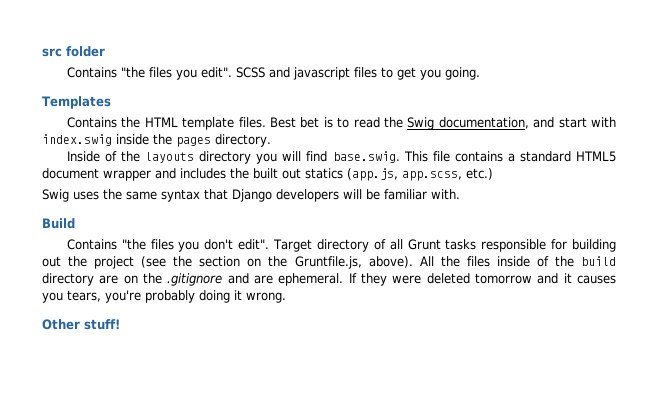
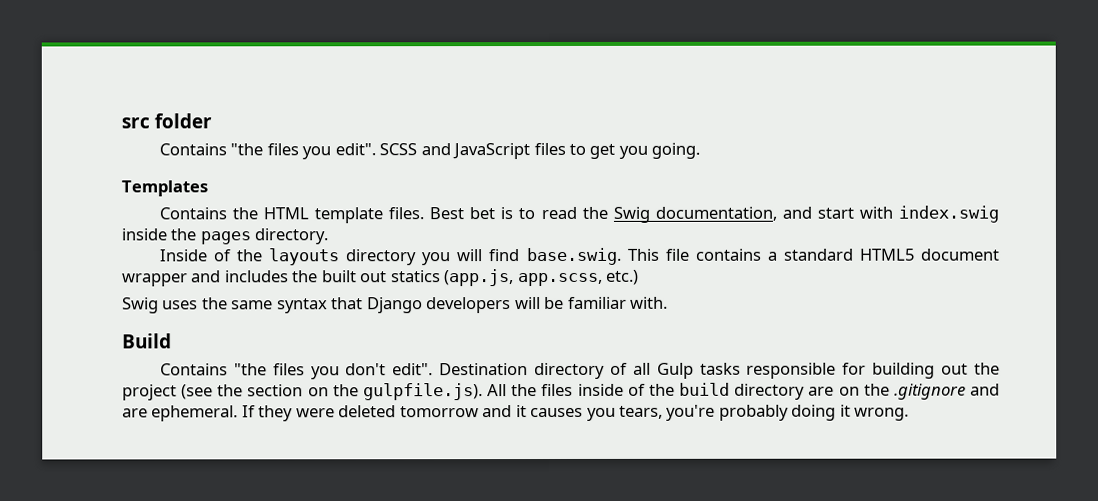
- SCSS and javascript files to get you going.
+ SCSS and JavaScript files to get you going.
- Target directory of all Grunt tasks responsible for building out the project (see the section on the Gruntfile.js, above). All the files inside of the build directory are on the .gitignore and are ephemeral.
+ Destination directory of all Gulp tasks responsible for building out the project (see the section on the gulpfile.js). All the files inside of the build directory are on the .gitignore and are ephemeral.
- Other stuff!

